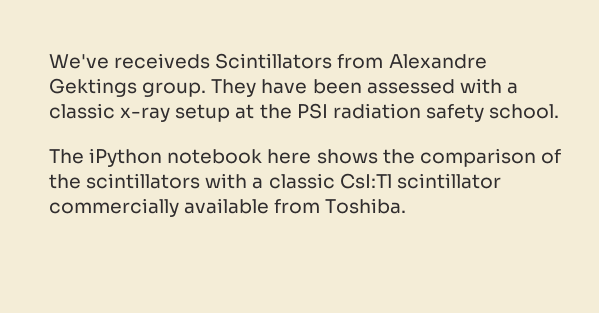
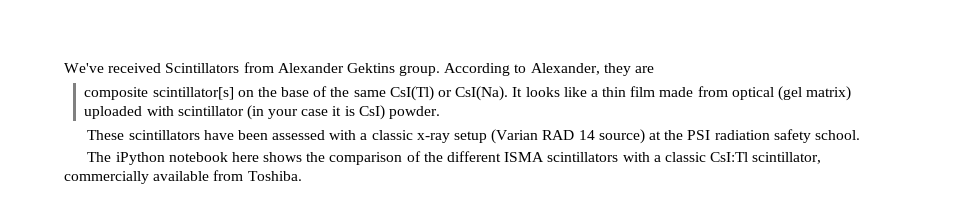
- We've receiveds Scintillators from Alexandre Gektings group. They have been assessed with a classic x-ray setup at the PSI radiation safety school.
+ We've received Scintillators from Alexander Gektins group. According to Alexander, they are
+ composite scintillator[s] on the base of the same CsI(Tl) or CsI(Na). It looks like a thin film made from optical (gel matrix) uploaded with scintillator (in your case it is CsI) powder.
+ These scintillators have been assessed with a classic x-ray setup (Varian RAD 14 source) at the PSI radiation safety school.
- The iPython notebook here shows the comparison of the scintillators with a classic CsI:Tl scintillator commercially available from Toshiba.
+ The iPython notebook here shows the comparison of the different ISMA scintillators with a classic CsI:Tl scintillator, commercially available from Toshiba.

